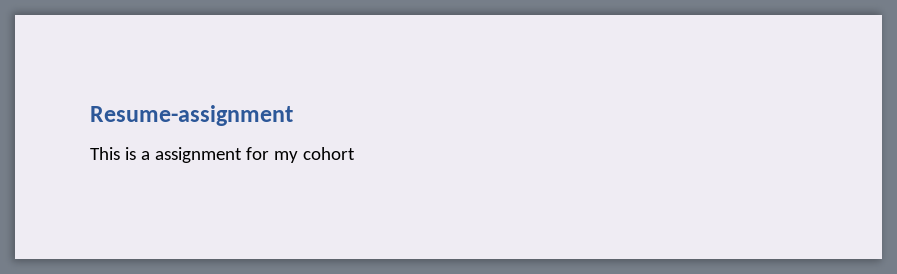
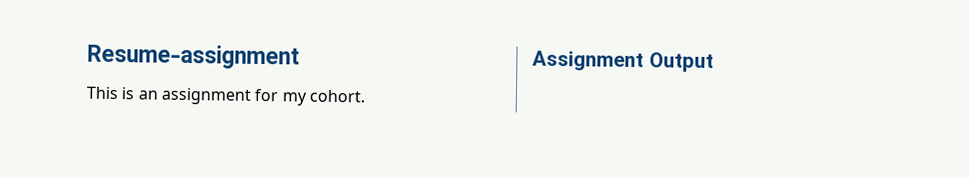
- This is a assignment for my cohort
+ This is an assignment for my cohort.
+ Assignment Output

